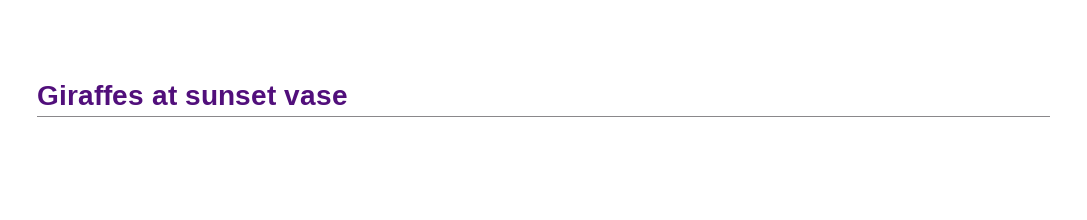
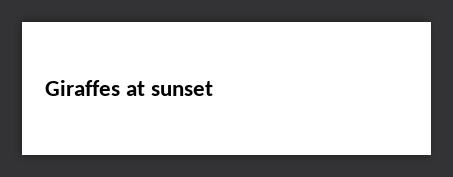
- Giraffes at sunset vase
+ Giraffes at sunset

